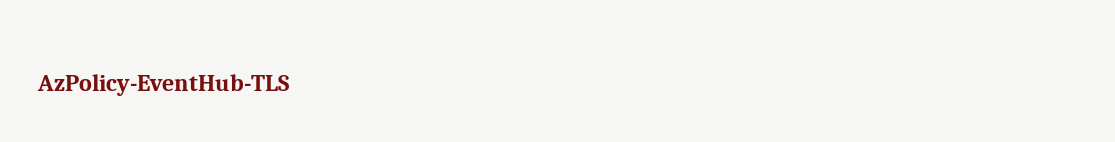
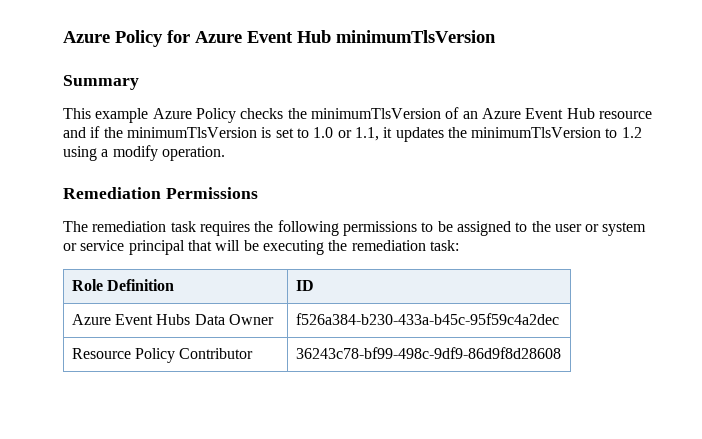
- AzPolicy-EventHub-TLS
+ Azure Policy for Azure Event Hub minimumTlsVersion
+ Summary
+ This example Azure Policy checks the minimumTlsVersion of an Azure Event Hub resource and if the minimumTlsVersion is set to 1.0 or 1.1, it updates the minimumTlsVersion to 1.2 using a modify operation.
+ Remediation Permissions
+ The remediation task requires the following permissions to be assigned to the user or system or service principal that will be executing the remediation task:
+ Role Definition | ID
+ Azure Event Hubs Data Owner | f526a384-b230-433a-b45c-95f59c4a2dec
+ Resource Policy Contributor | 36243c78-bf99-498c-9df9-86d9f8d28608

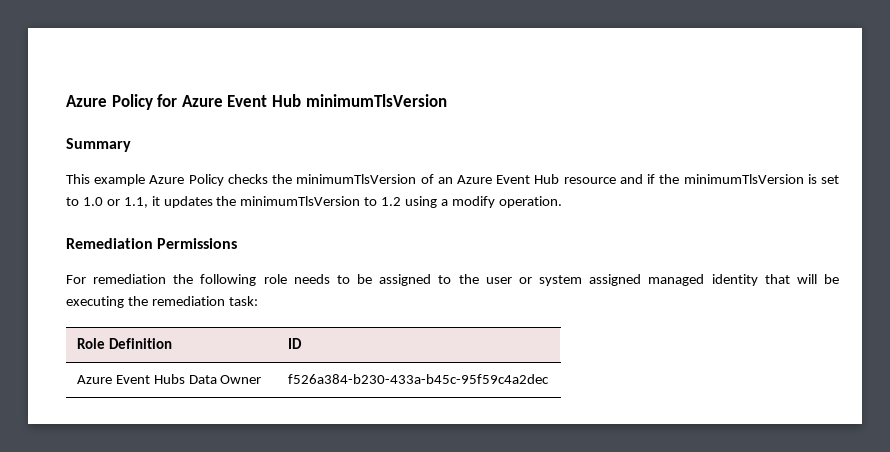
- The remediation task requires the following permissions to be assigned to the user or system or service principal that will be executing the remediation task:
+ For remediation the following role needs to be assigned to the user or system assigned managed identity that will be executing the remediation task:
- Resource Policy Contributor | 36243c78-bf99-498c-9df9-86d9f8d28608

